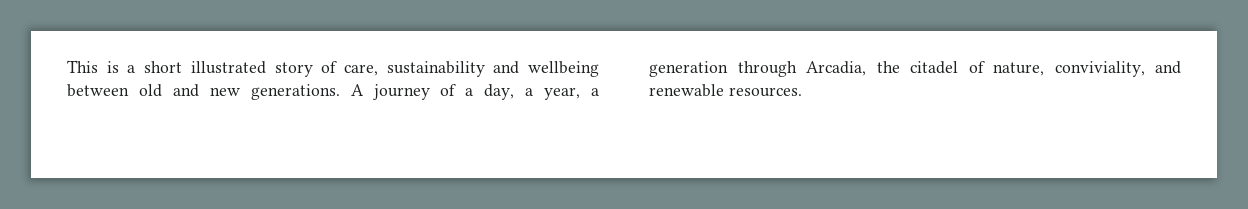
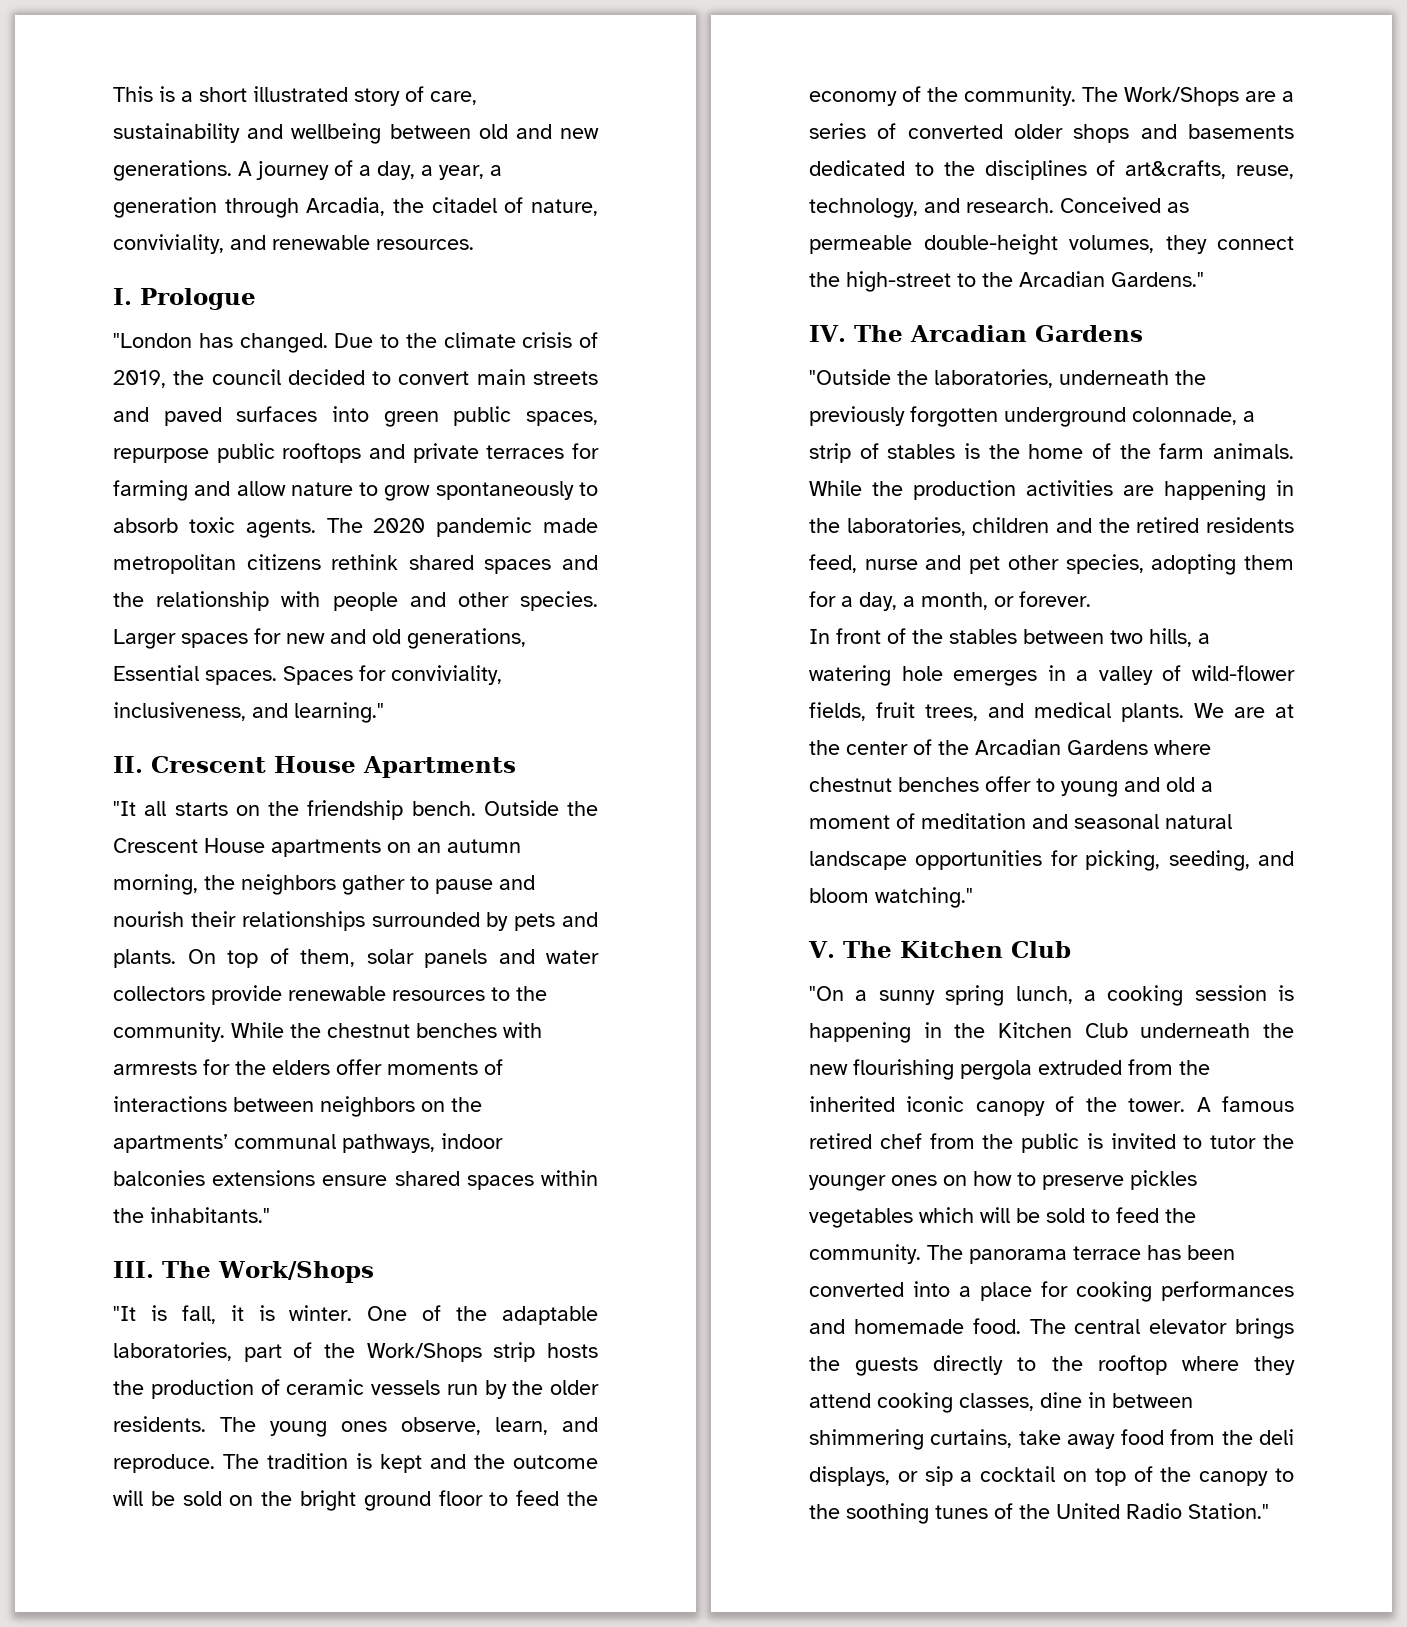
+ I. Prologue
+ "London has changed. Due to the climate crisis of 2019, the council decided to convert main streets and paved surfaces into green public spaces, repurpose public rooftops and private terraces for farming and allow nature to grow spontaneously to absorb toxic agents. The 2020 pandemic made metropolitan citizens rethink shared spaces and the relationship with people and other species. Larger spaces for new and old generations, Essential spaces. Spaces for conviviality, inclusiveness, and learning."
+ II. Crescent House Apartments
+ "It all starts on the friendship bench. Outside the Crescent House apartments on an autumn morning, the neighbors gather to pause and nourish their relationships surrounded by pets and plants. On top of them, solar panels and water collectors provide renewable resources to the community. While the chestnut benches with armrests for the elders offer moments of interactions between neighbors on the apartments’ communal pathways, indoor balconies extensions ensure shared spaces within the inhabitants."
+ III. The Work/Shops
+ "It is fall, it is winter. One of the adaptable laboratories, part of the Work/Shops strip hosts the production of ceramic vessels run by the older residents. The young ones observe, learn, and reproduce. The tradition is kept and the outcome will be sold on the bright ground floor to feed the economy of the community. The Work/Shops are a series of converted older shops and basements dedicated to the disciplines of art&crafts, reuse, technology, and research. Conceived as permeable double-height volumes, they connect the high-street to the Arcadian Gardens."
+ IV. The Arcadian Gardens
+ "Outside the laboratories, underneath the previously forgotten underground colonnade, a strip of stables is the home of the farm animals. While the production activities are happening in the laboratories, children and the retired residents feed, nurse and pet other species, adopting them for a day, a month, or forever.
+ In front of the stables between two hills, a watering hole emerges in a valley of wild-flower fields, fruit trees, and medical plants. We are at the center of the Arcadian Gardens where chestnut benches offer to young and old a moment of meditation and seasonal natural landscape opportunities for picking, seeding, and bloom watching."
+ V. The Kitchen Club
+ "On a sunny spring lunch, a cooking session is happening in the Kitchen Club underneath the new flourishing pergola extruded from the inherited iconic canopy of the tower. A famous retired chef from the public is invited to tutor the younger ones on how to preserve pickles vegetables which will be sold to feed the community. The panorama terrace has been converted into a place for cooking performances and homemade food. The central elevator brings the guests directly to the rooftop where they attend cooking classes, dine in between shimmering curtains, take away food from the deli displays, or sip a cocktail on top of the canopy to the soothing tunes of the United Radio Station."

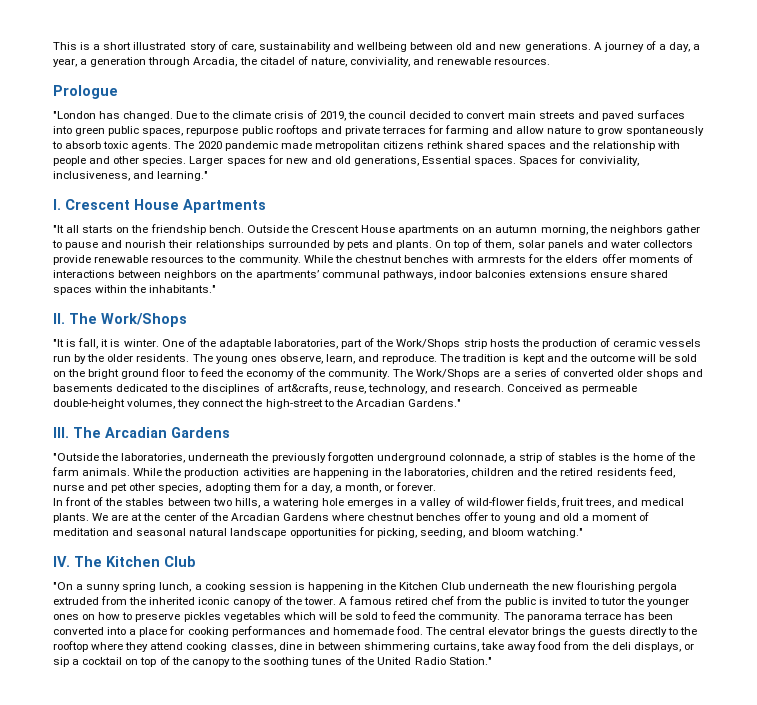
- I. Prologue
+ Prologue
- II. Crescent House Apartments
+ I. Crescent House Apartments
- III. The Work/Shops
+ II. The Work/Shops
- IV. The Arcadian Gardens
+ III. The Arcadian Gardens
- V. The Kitchen Club
+ IV. The Kitchen Club

